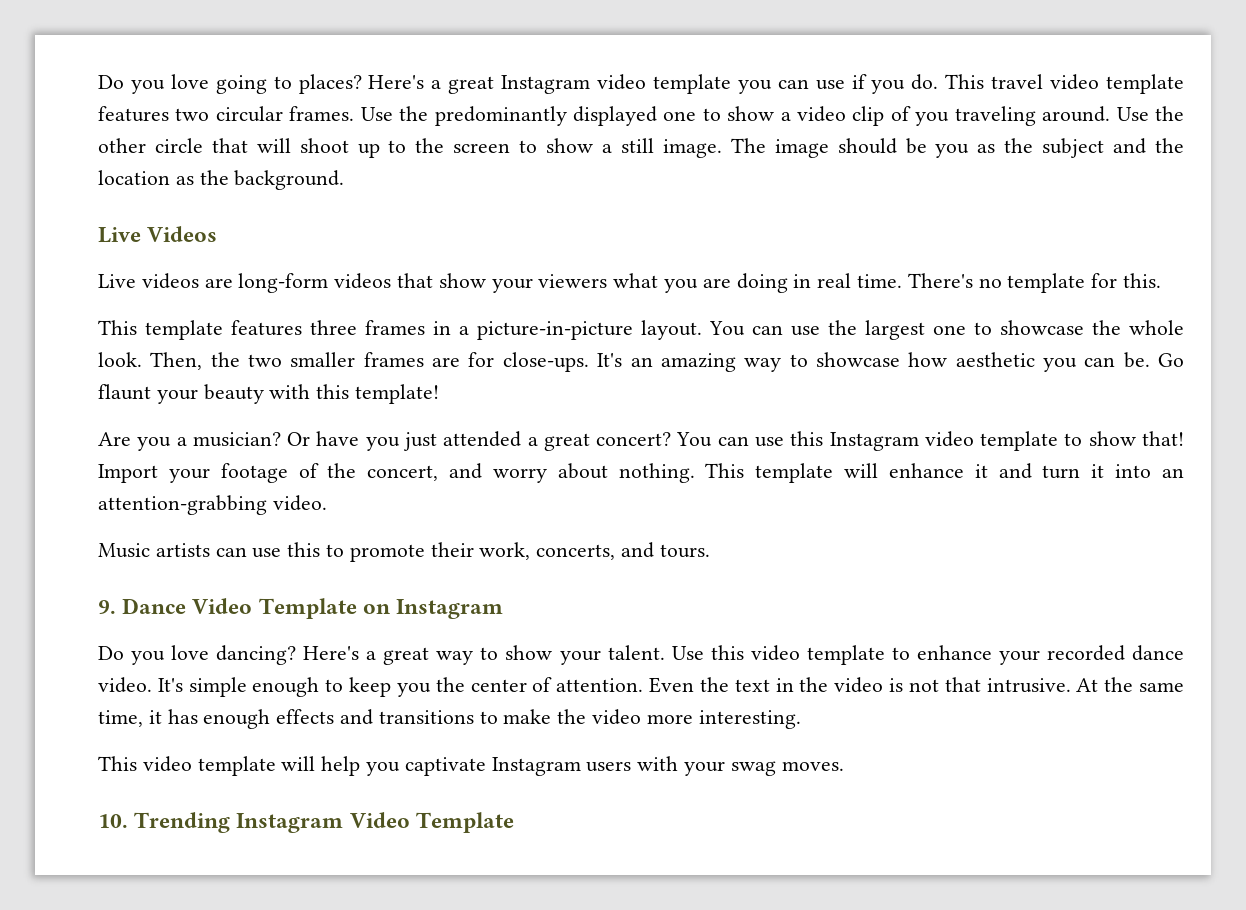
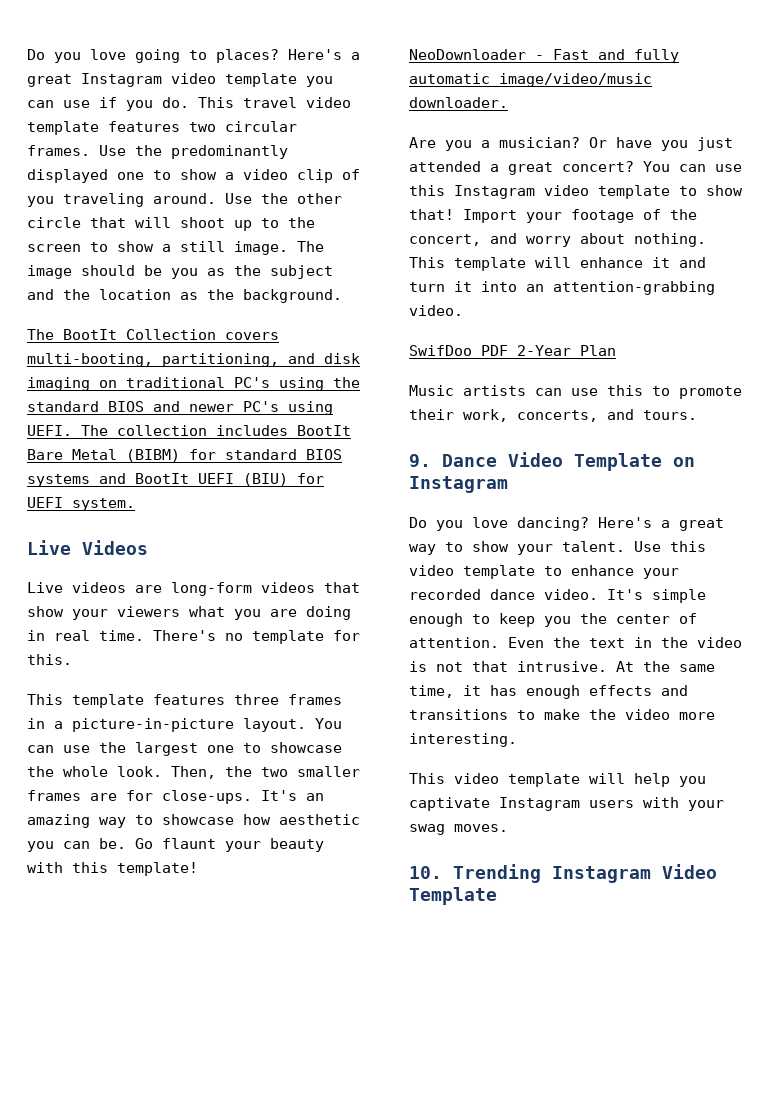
+ The BootIt Collection covers multi-booting, partitioning, and disk imaging on traditional PC's using the standard BIOS and newer PC's using UEFI. The collection includes BootIt Bare Metal (BIBM) for standard BIOS systems and BootIt UEFI (BIU) for UEFI system.
+ NeoDownloader - Fast and fully automatic image/video/music downloader.
+ SwifDoo PDF 2-Year Plan

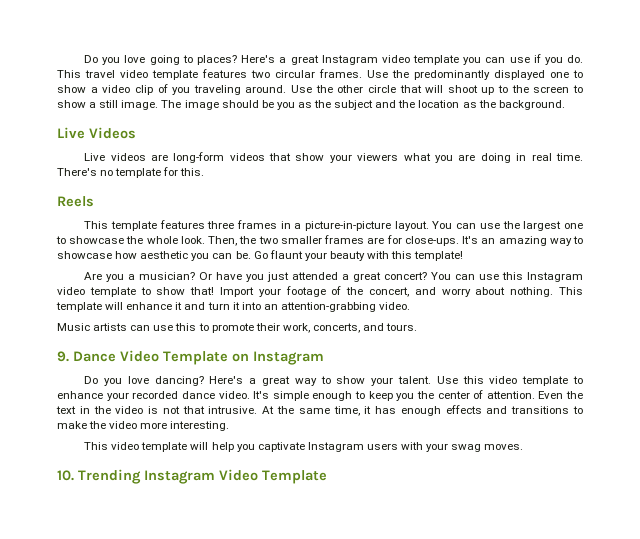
- The BootIt Collection covers multi-booting, partitioning, and disk imaging on traditional PC's using the standard BIOS and newer PC's using UEFI. The collection includes BootIt Bare Metal (BIBM) for standard BIOS systems and BootIt UEFI (BIU) for UEFI system.
+ Reels
- NeoDownloader - Fast and fully automatic image/video/music downloader.
- SwifDoo PDF 2-Year Plan

